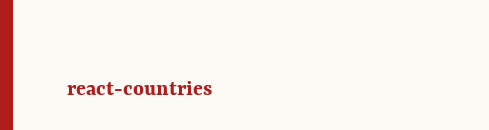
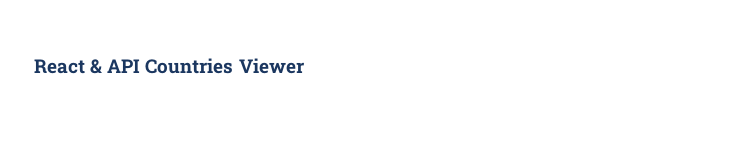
- react-countries
+ React & API Countries Viewer

